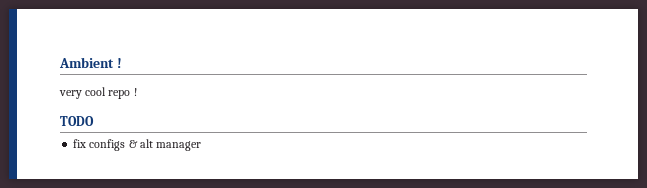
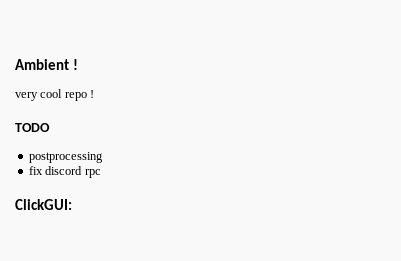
+ postprocessing
- fix configs & alt manager
+ fix discord rpc
+ ClickGUI:

